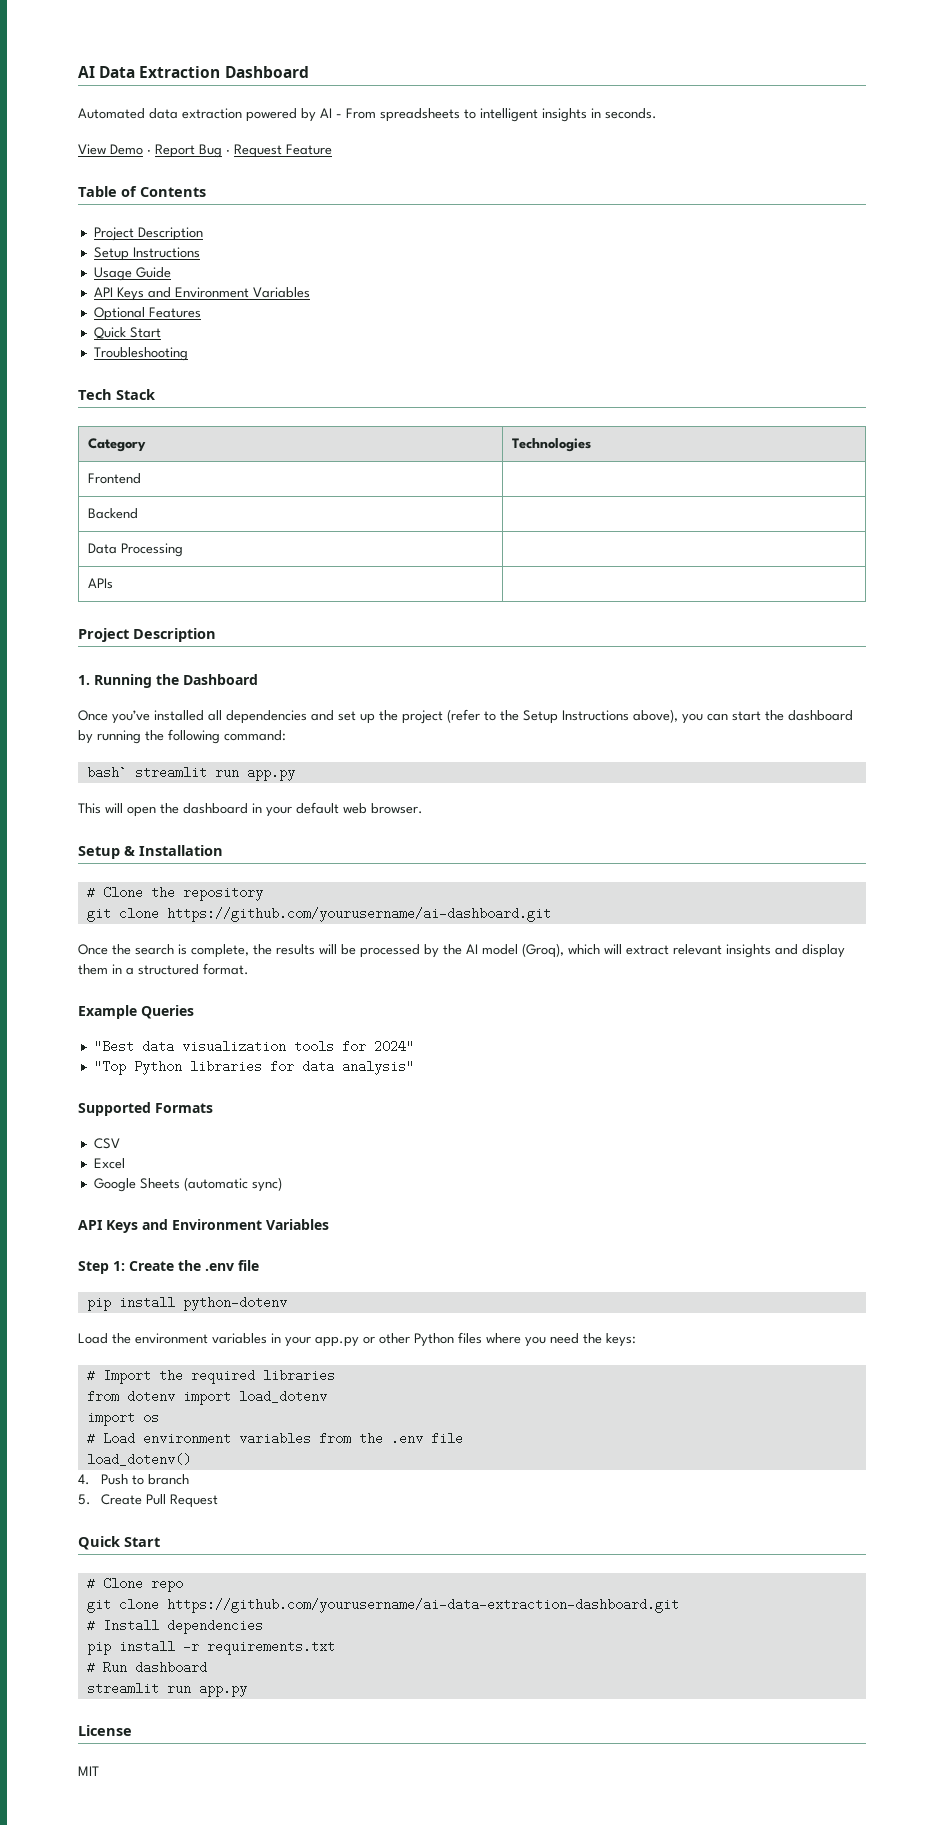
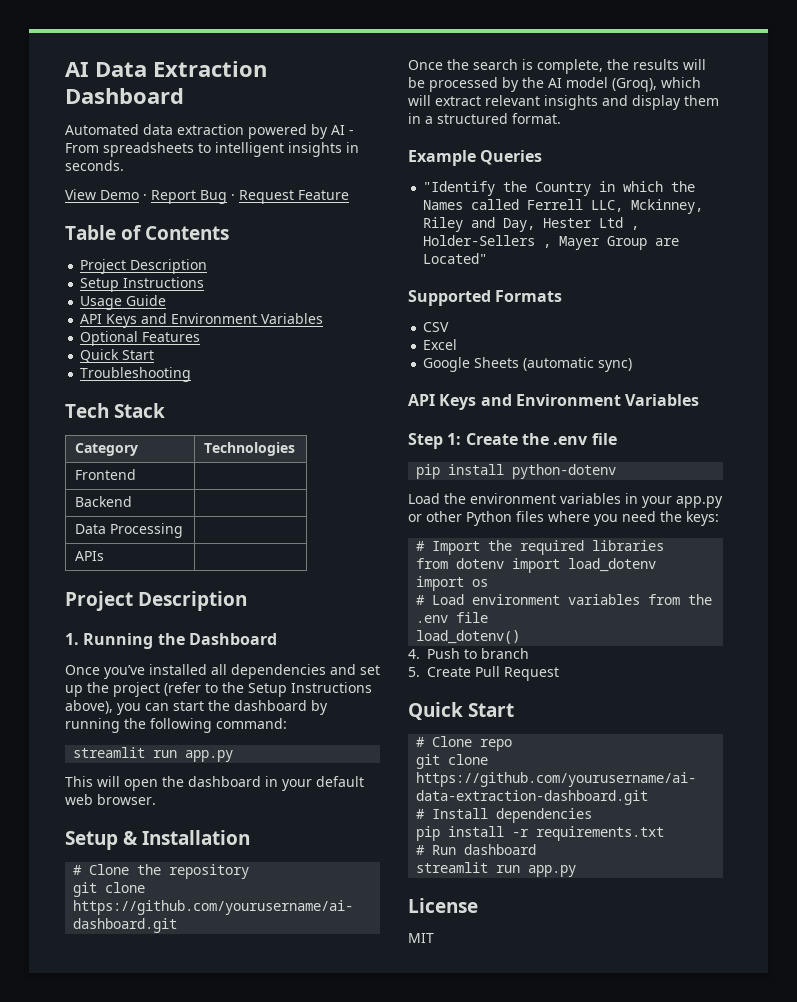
  Once you’ve installed all dependencies and set up the project (refer to the Setup Instructions above), you can start the dashboard by running the following command:
- bash` streamlit run app.py
+ streamlit run app.py
- "Best data visualization tools for 2024"
- "Top Python libraries for data analysis"
+ "Identify the Country in which the Names called Ferrell LLC, Mckinney, Riley and Day, Hester Ltd , Holder-Sellers , Mayer Group are Located"

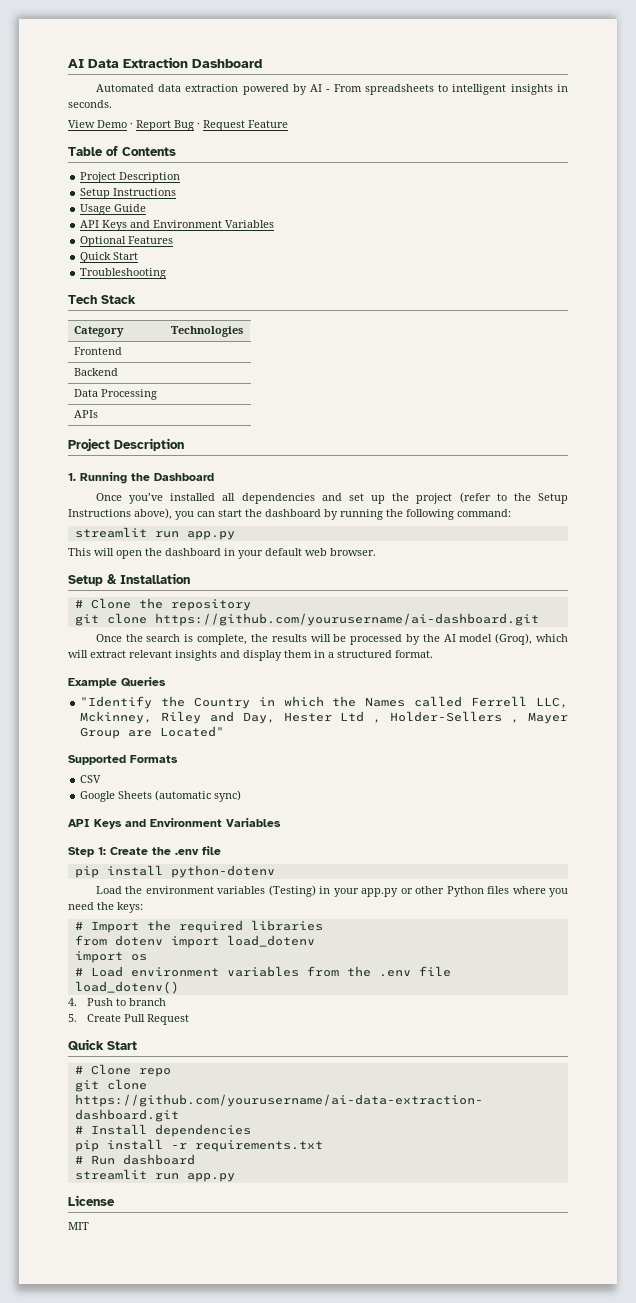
- Excel
- Load the environment variables in your app.py or other Python files where you need the keys:
+ Load the environment variables (Testing) in your app.py or other Python files where you need the keys:

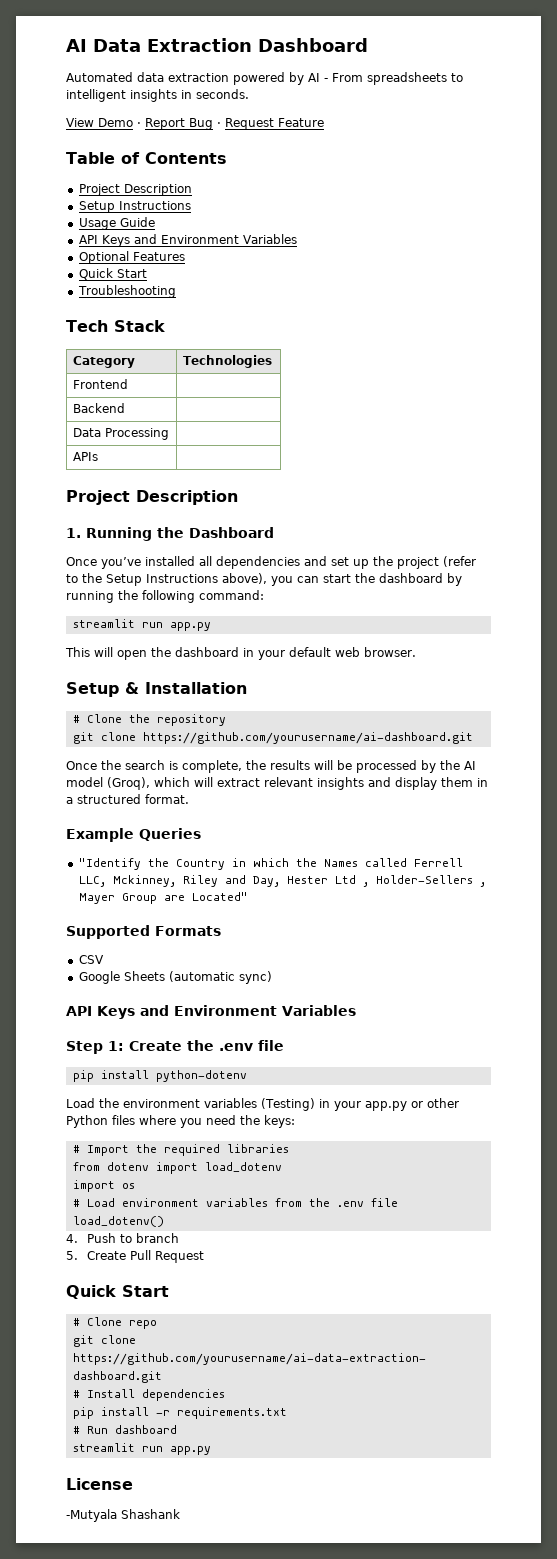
- MIT
+ -Mutyala Shashank

